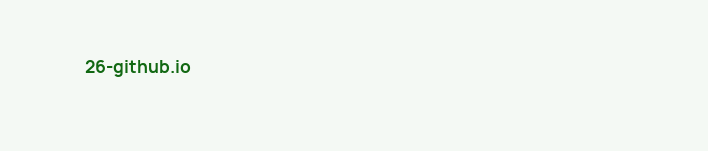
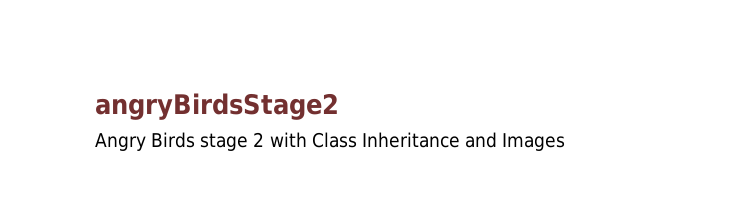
- 26-github.io
+ angryBirdsStage2
+ Angry Birds stage 2 with Class Inheritance and Images

